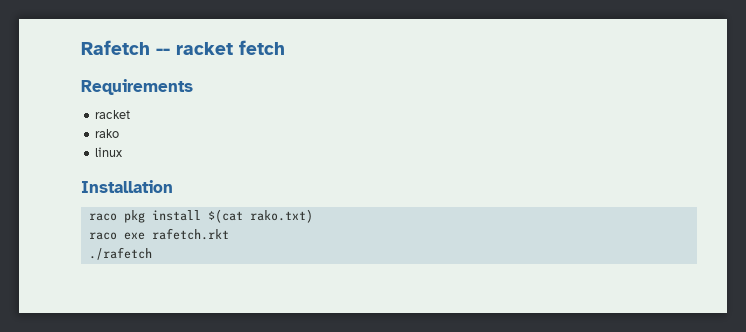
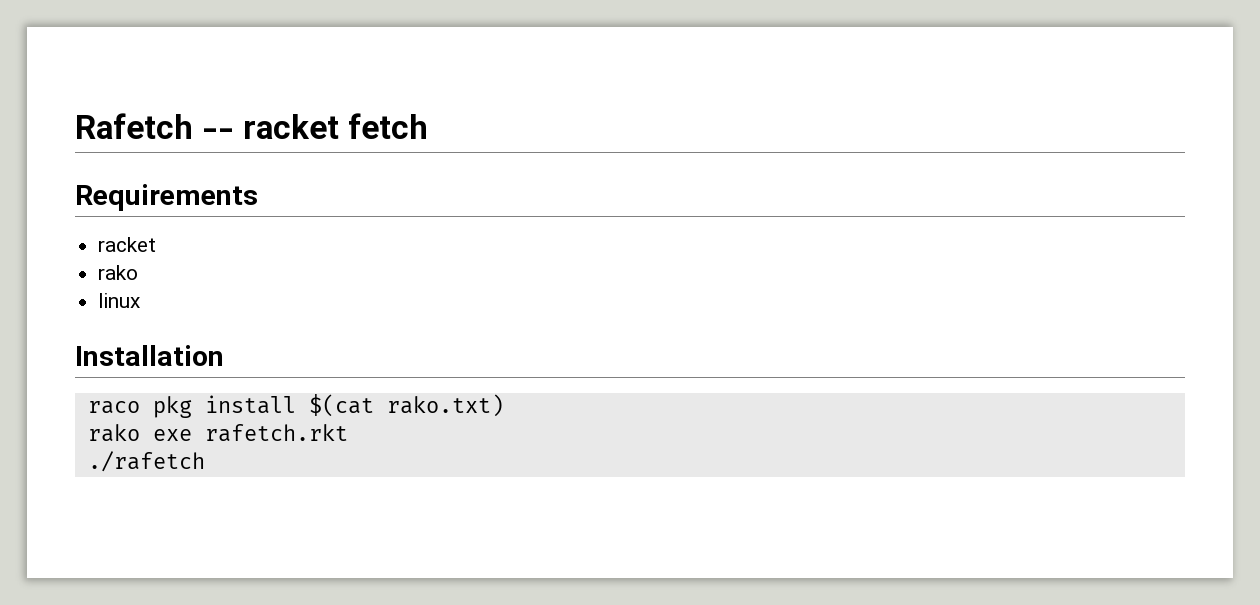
- raco exe rafetch.rkt
+ rako exe rafetch.rkt

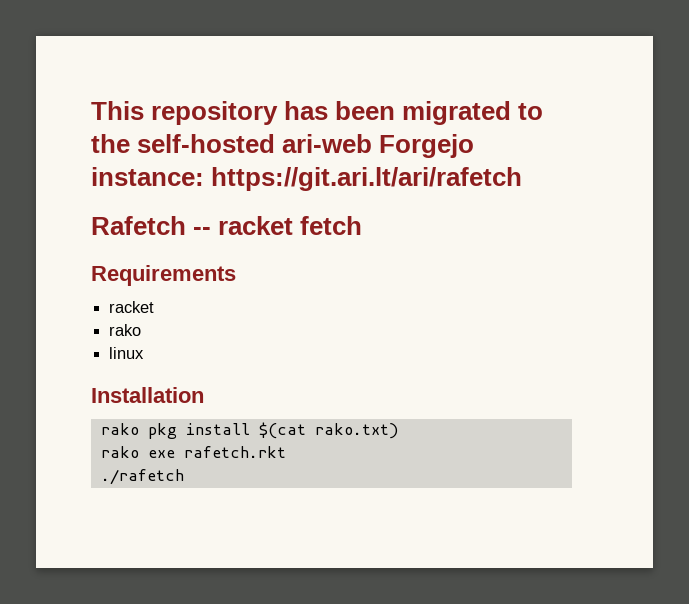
+ This repository has been migrated to the self-hosted ari-web Forgejo instance: https://git.ari.lt/ari/rafetch
- raco pkg install $(cat rako.txt)
+ rako pkg install $(cat rako.txt)

